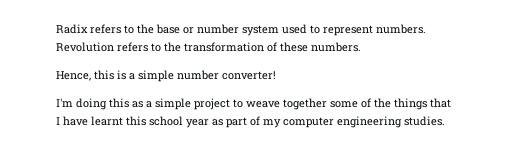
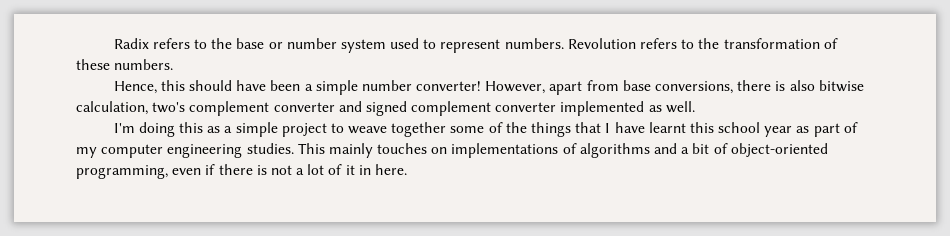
- Hence, this is a simple number converter!
+ Hence, this should have been a simple number converter! However, apart from base conversions, there is also bitwise calculation, two's complement converter and signed complement converter implemented as well.
+ This mainly touches on implementations of algorithms and a bit of object-oriented programming, even if there is not a lot of it in here.

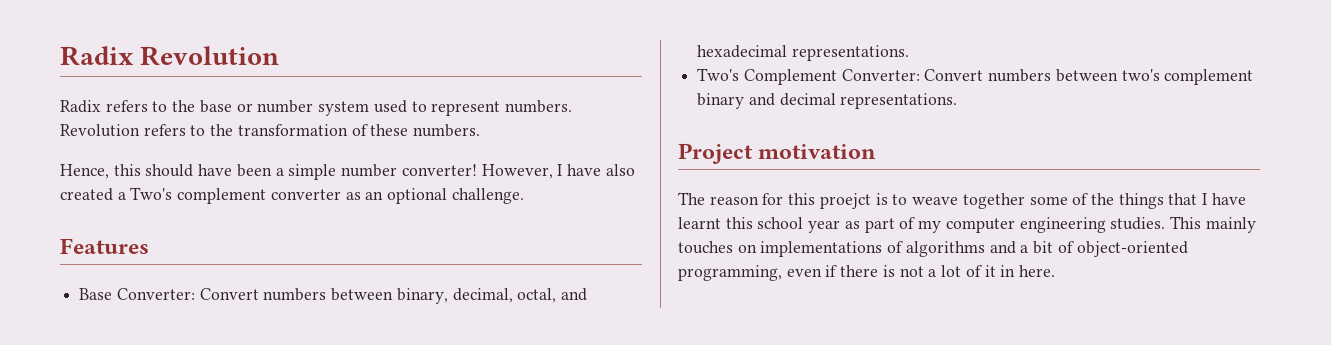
+ Radix Revolution
- However, apart from base conversions, there is also bitwise calculation, two's complement converter and signed complement converter implemented as well.
- I'm doing this as a simple project to weave together some of the things that I have learnt this school year as part of my computer engineering studies.
+ However, I have also created a Two's complement converter as an optional challenge.
+ Features
+ Base Converter: Convert numbers between binary, decimal, octal, and hexadecimal representations.
+ Two's Complement Converter: Convert numbers between two's complement binary and decimal representations.
+ Project motivation
+ The reason for this proejct is to weave together some of the things that I have learnt this school year as part of my computer engineering studies.

